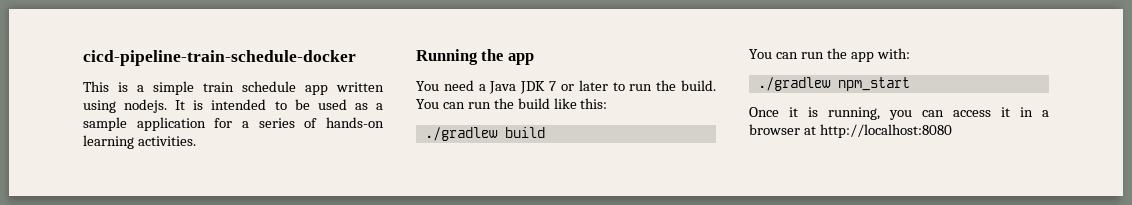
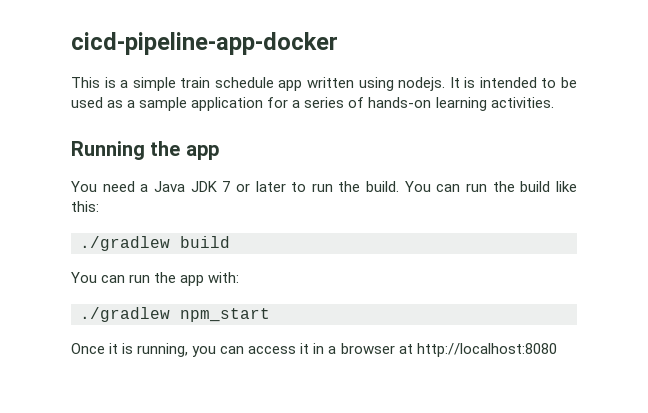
- cicd-pipeline-train-schedule-docker
+ cicd-pipeline-app-docker

